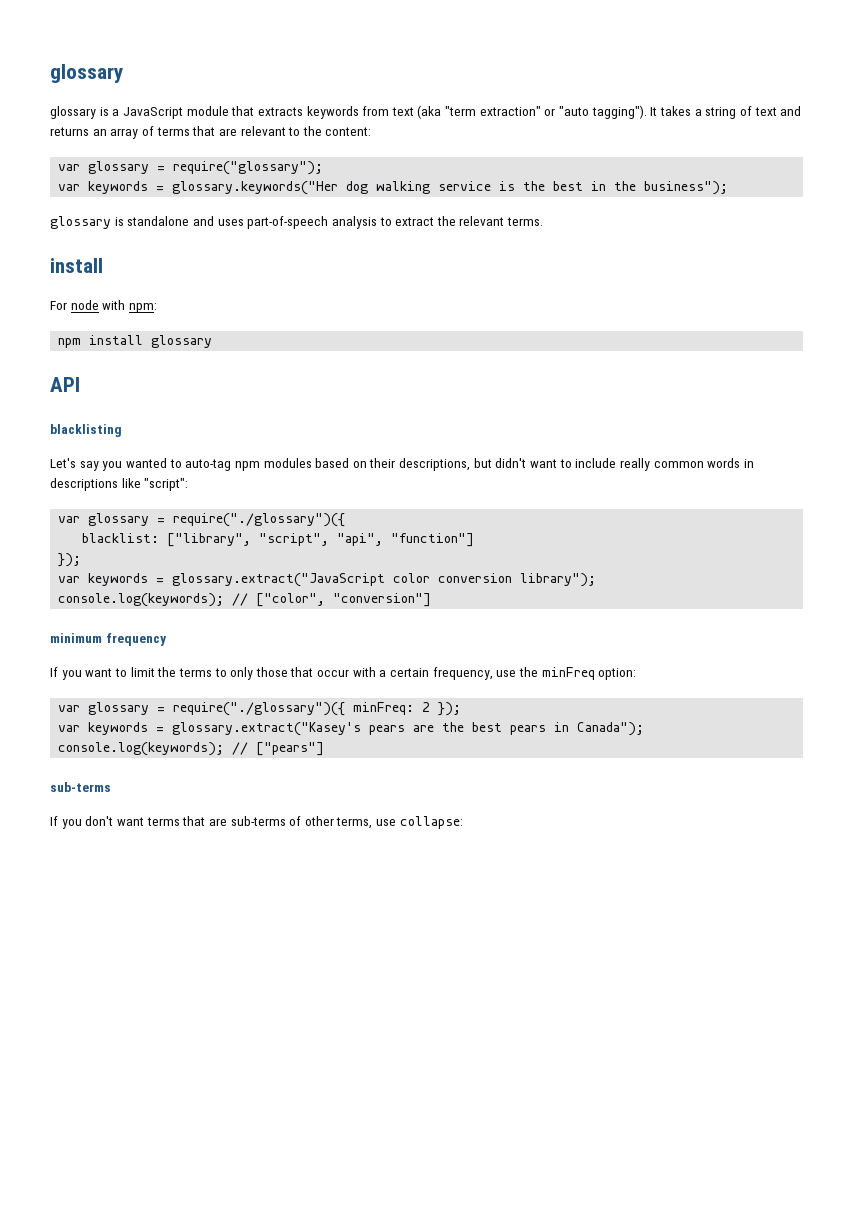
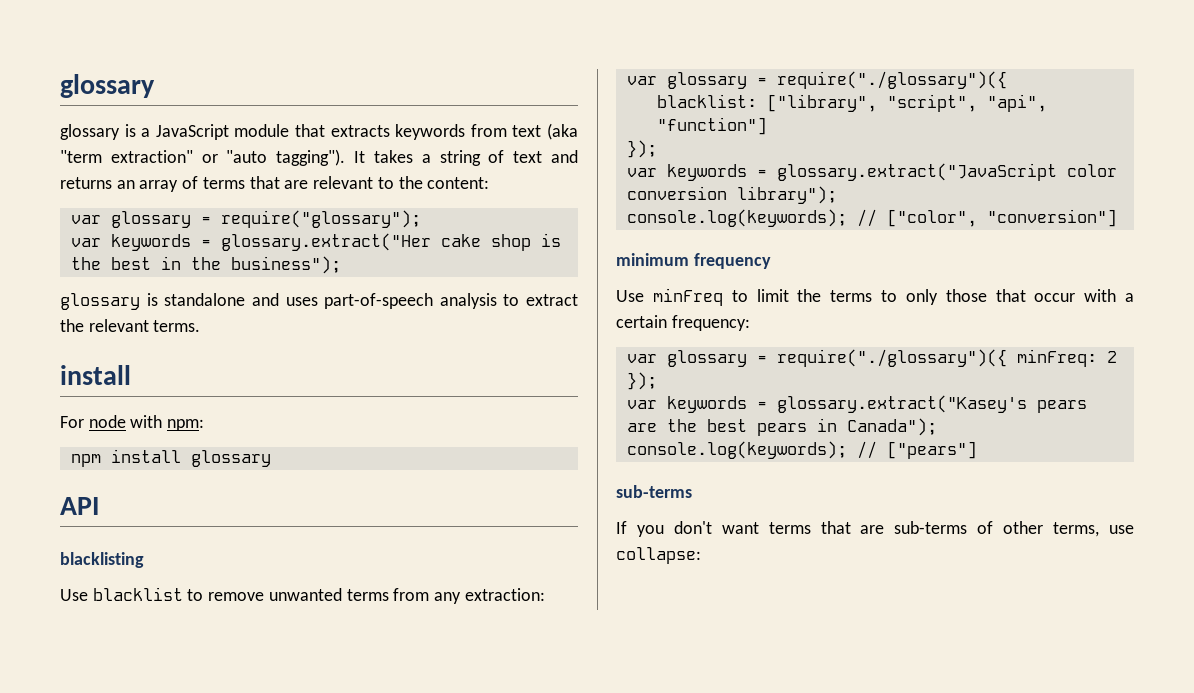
- var keywords = glossary.keywords("Her dog walking service is the best in the business");
+ var keywords = glossary.extract("Her cake shop is the best in the business");
- Let's say you wanted to auto-tag npm modules based on their descriptions, but didn't want to include really common words in descriptions like "script":
+ Use blacklist to remove unwanted terms from any extraction:
- If you want to limit the terms to only those that occur with a certain frequency, use the minFreq option:
+ Use minFreq to limit the terms to only those that occur with a certain frequency:

